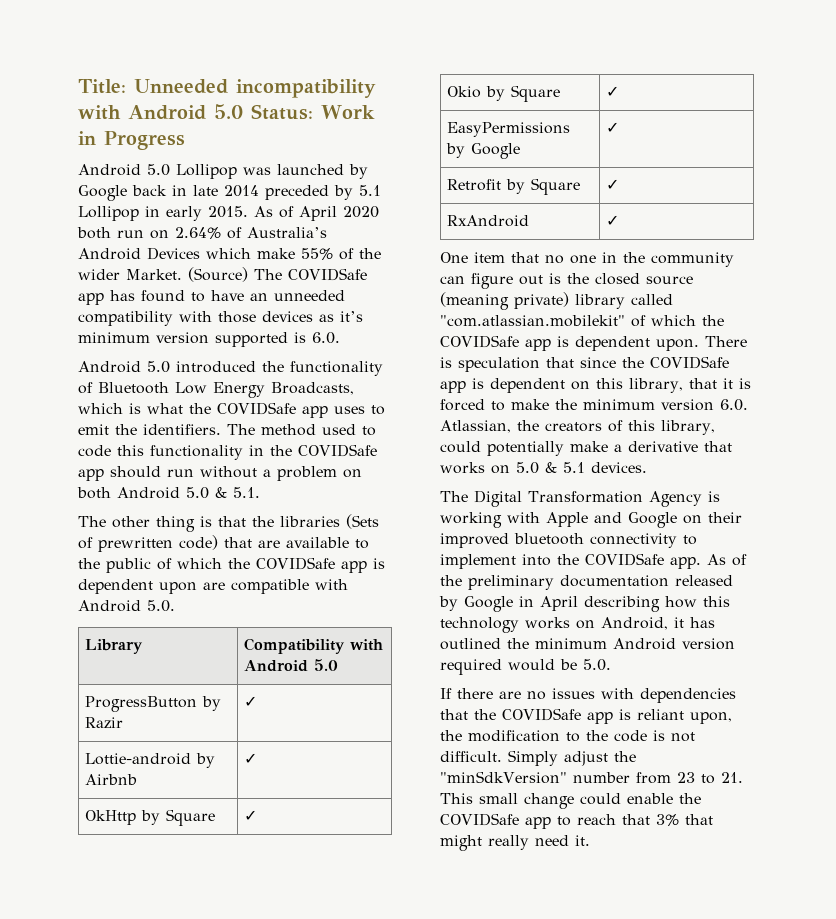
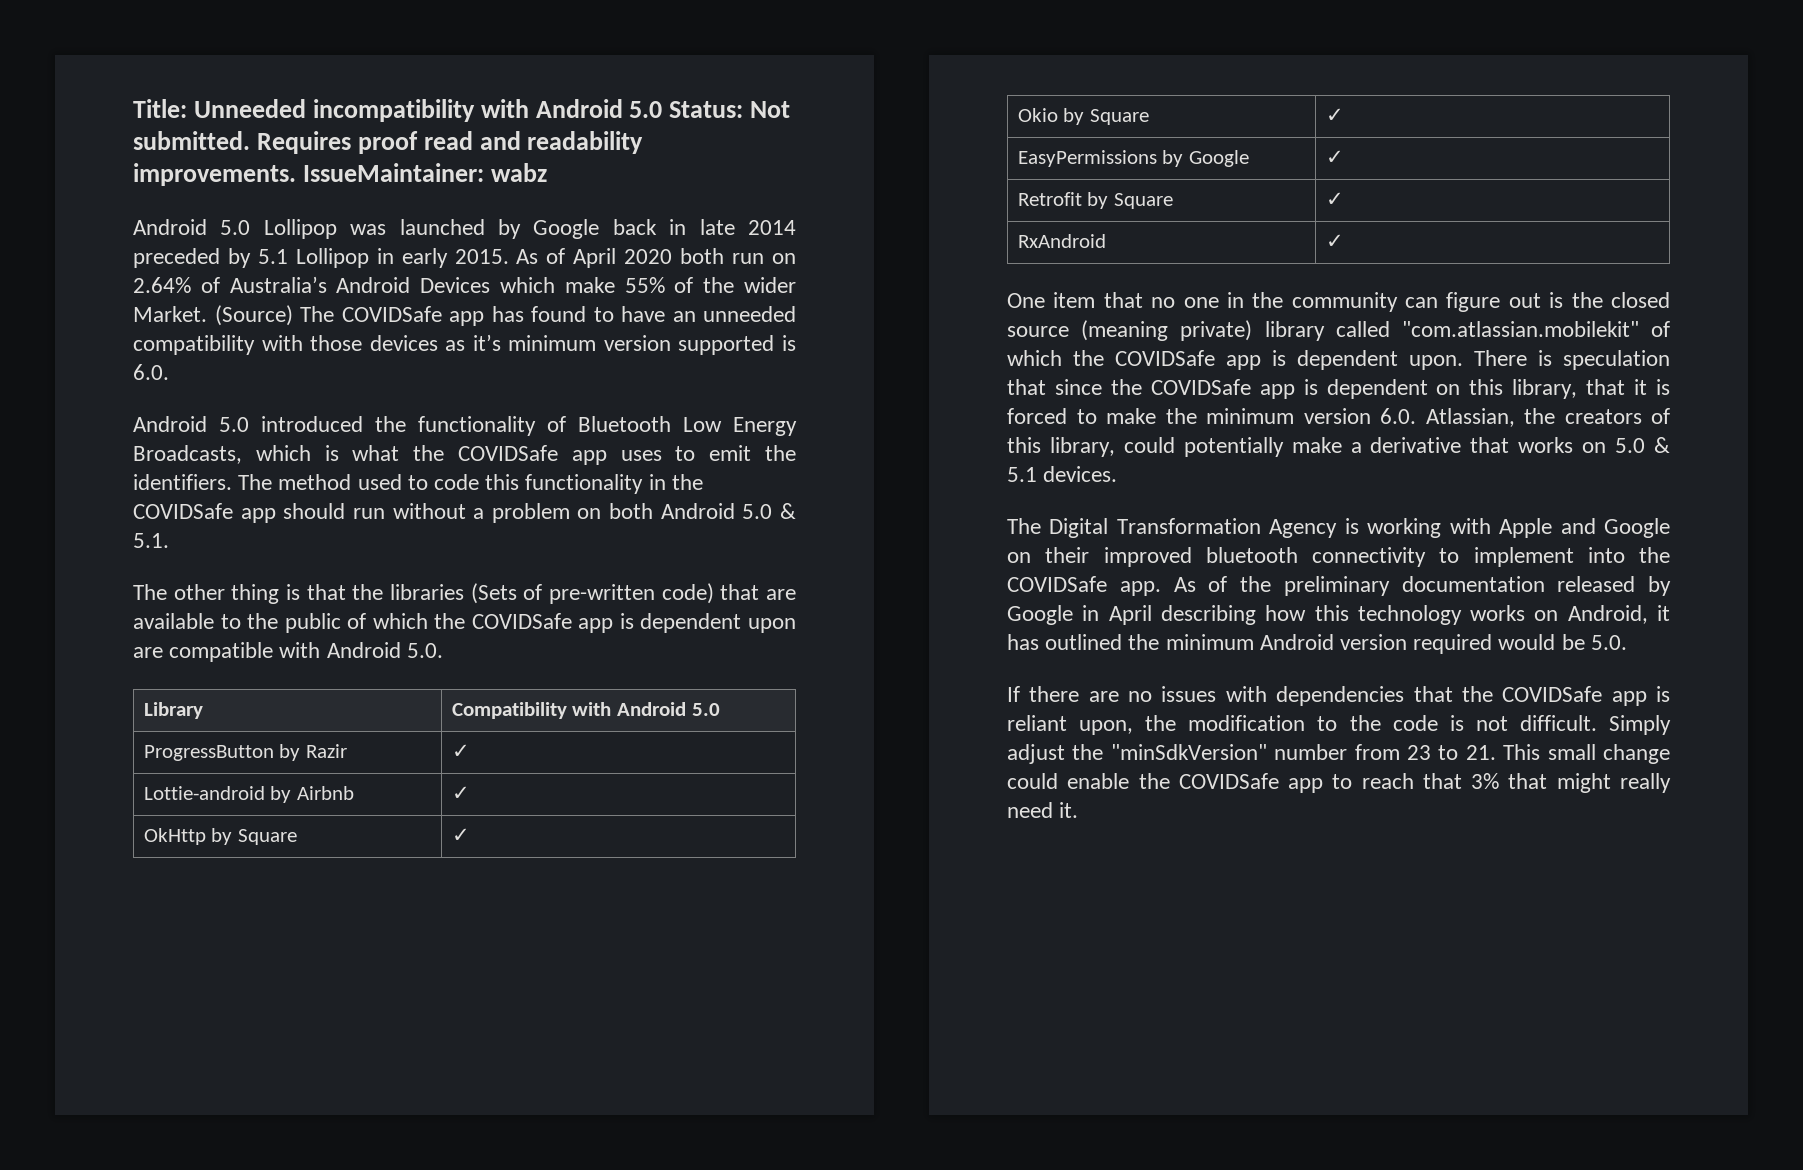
- Title: Unneeded incompatibility with Android 5.0 Status: Work in Progress
+ Title: Unneeded incompatibility with Android 5.0 Status: Not submitted. Requires proof read and readability improvements. IssueMaintainer: wabz
- The other thing is that the libraries (Sets of prewritten code) that are available to the public of which the COVIDSafe app is dependent upon are compatible with Android 5.0.
+ The other thing is that the libraries (Sets of pre-written code) that are available to the public of which the COVIDSafe app is dependent upon are compatible with Android 5.0.

